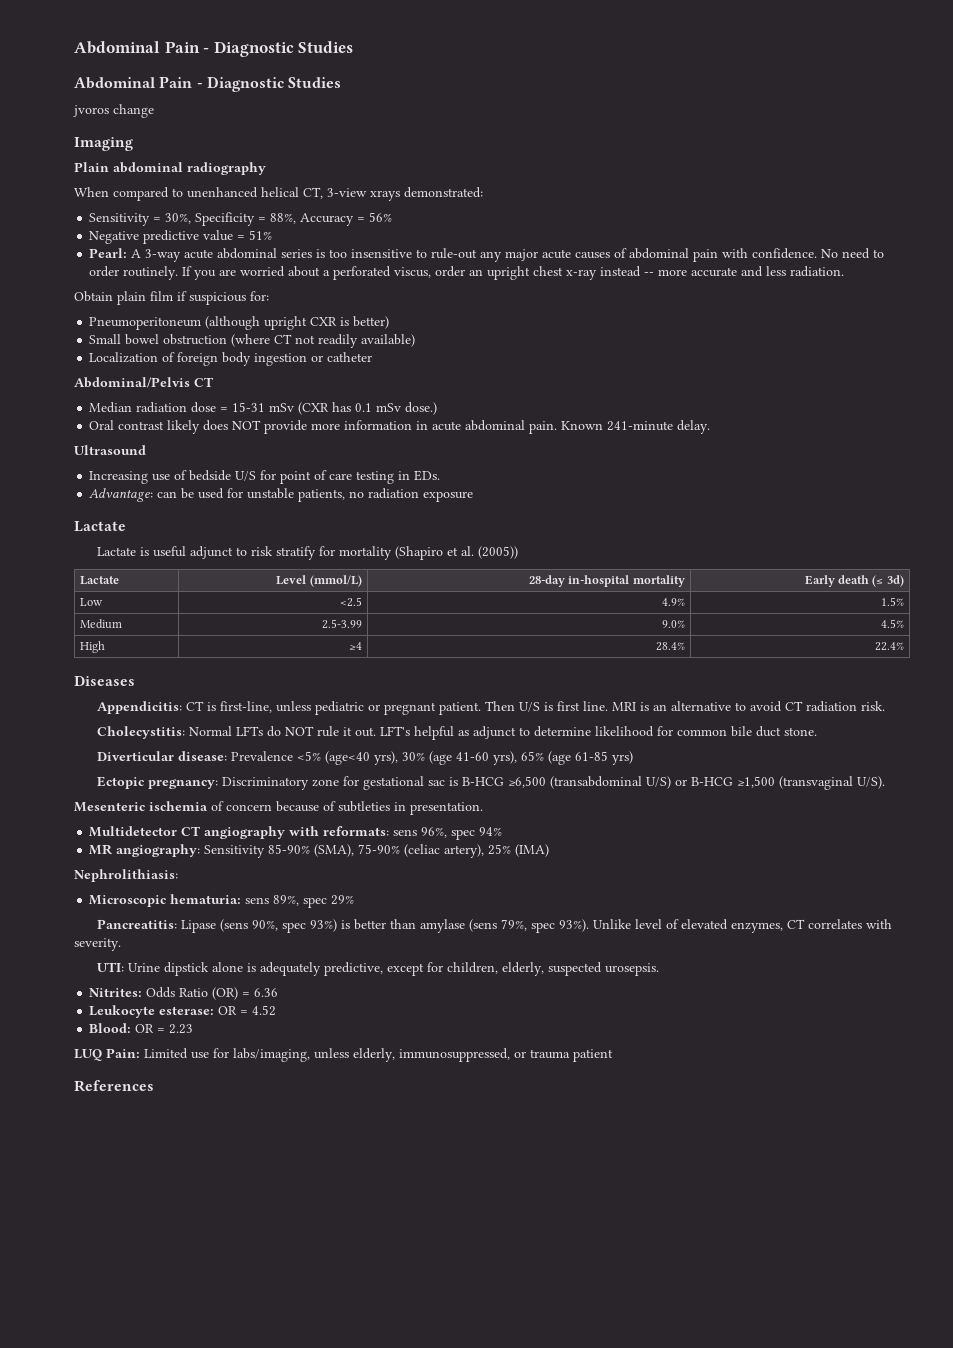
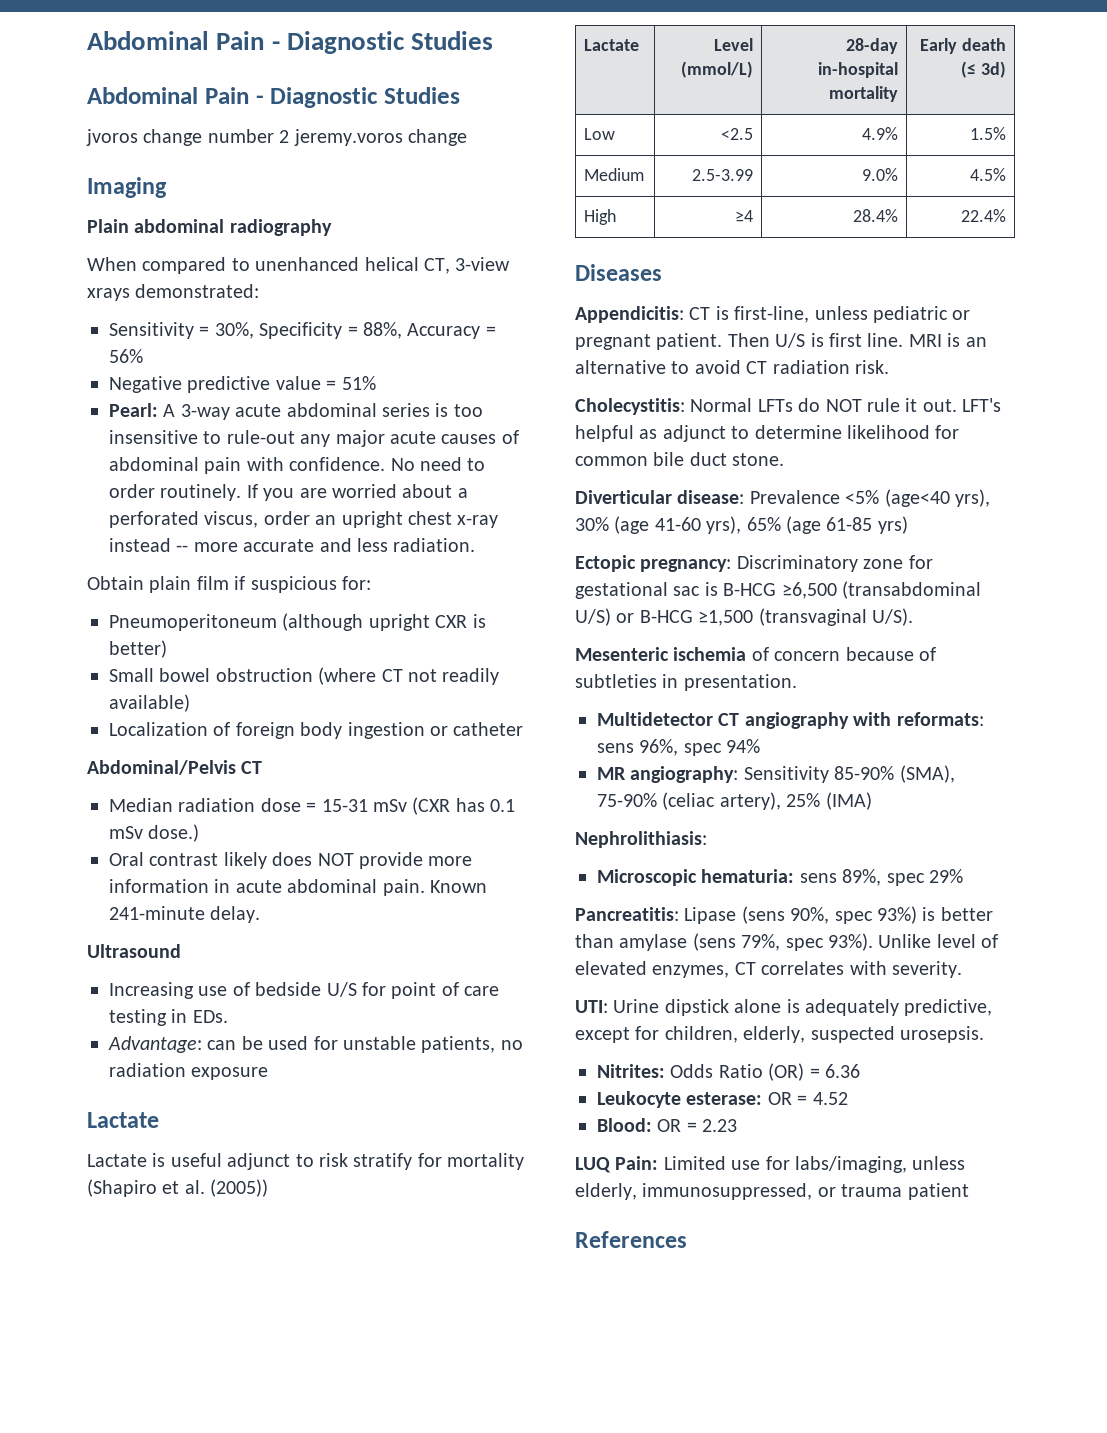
- jvoros change
+ jvoros change number 2 jeremy.voros change

